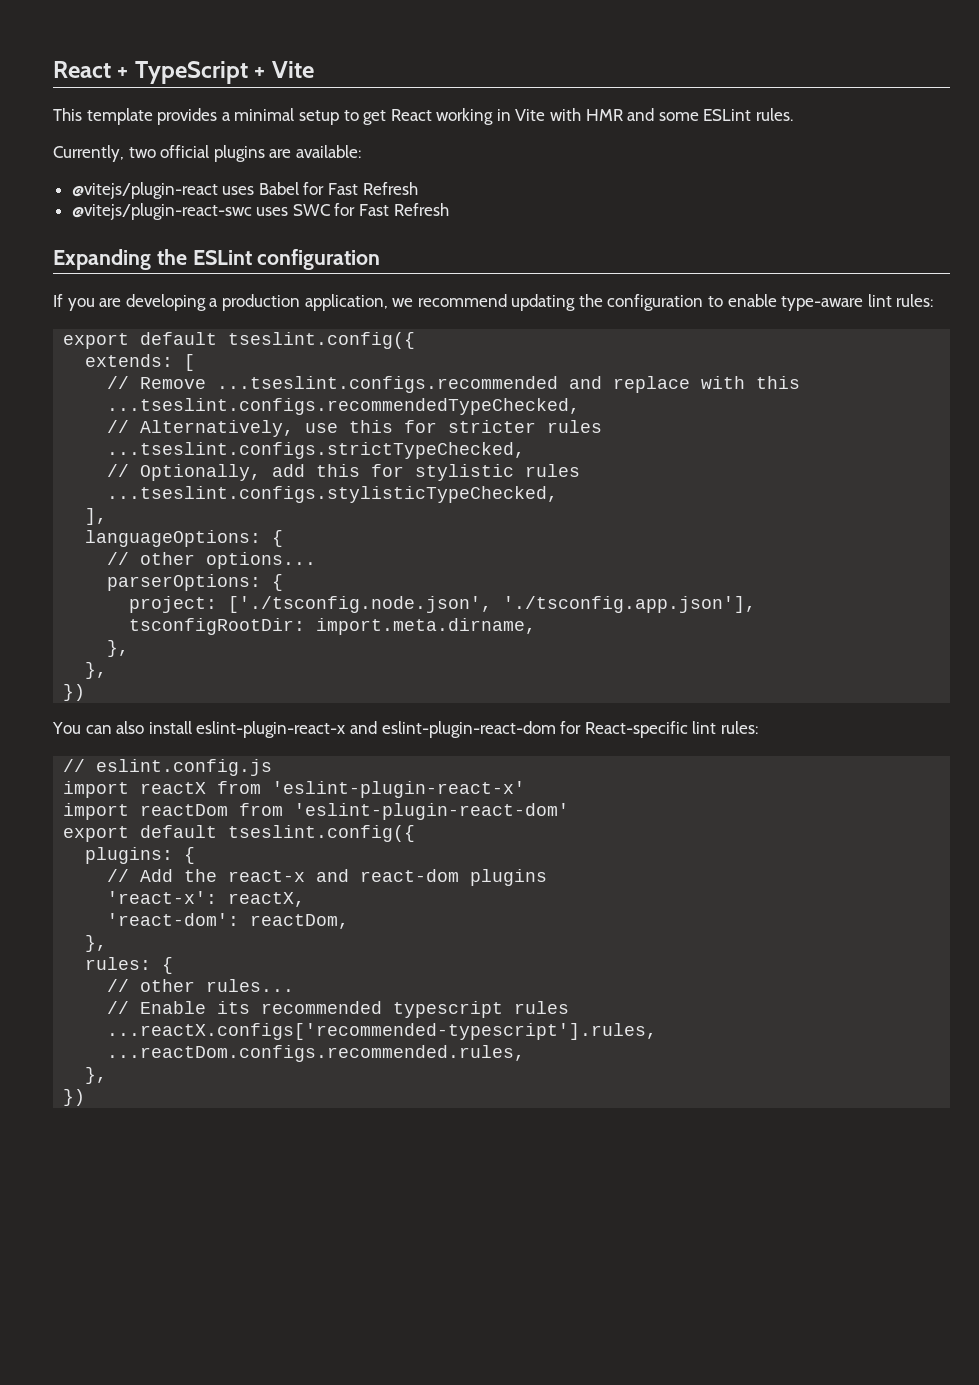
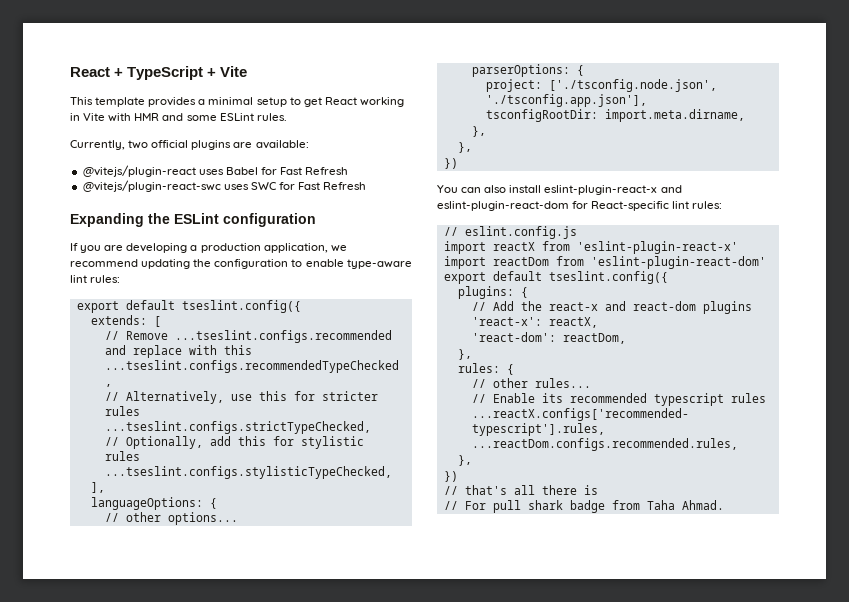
+ // that's all there is
+ // For pull shark badge from Taha Ahmad.

